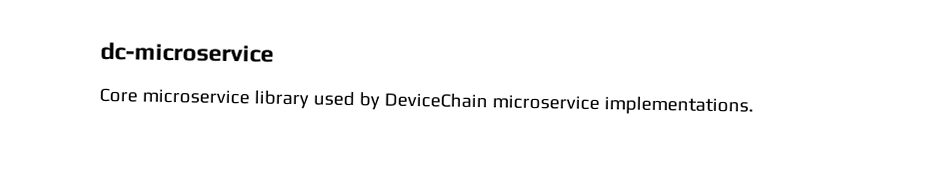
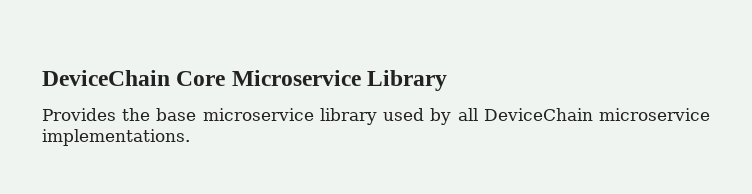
- dc-microservice
- Core microservice library used by DeviceChain microservice implementations.
+ DeviceChain Core Microservice Library
+ Provides the base microservice library used by all DeviceChain microservice implementations.

